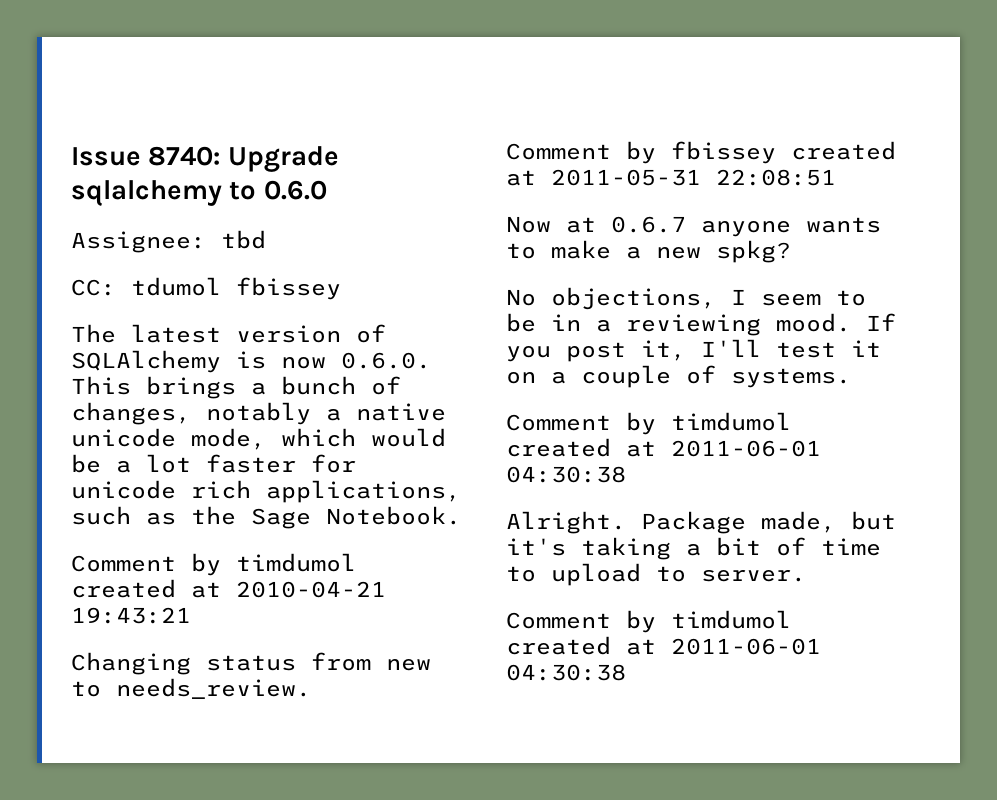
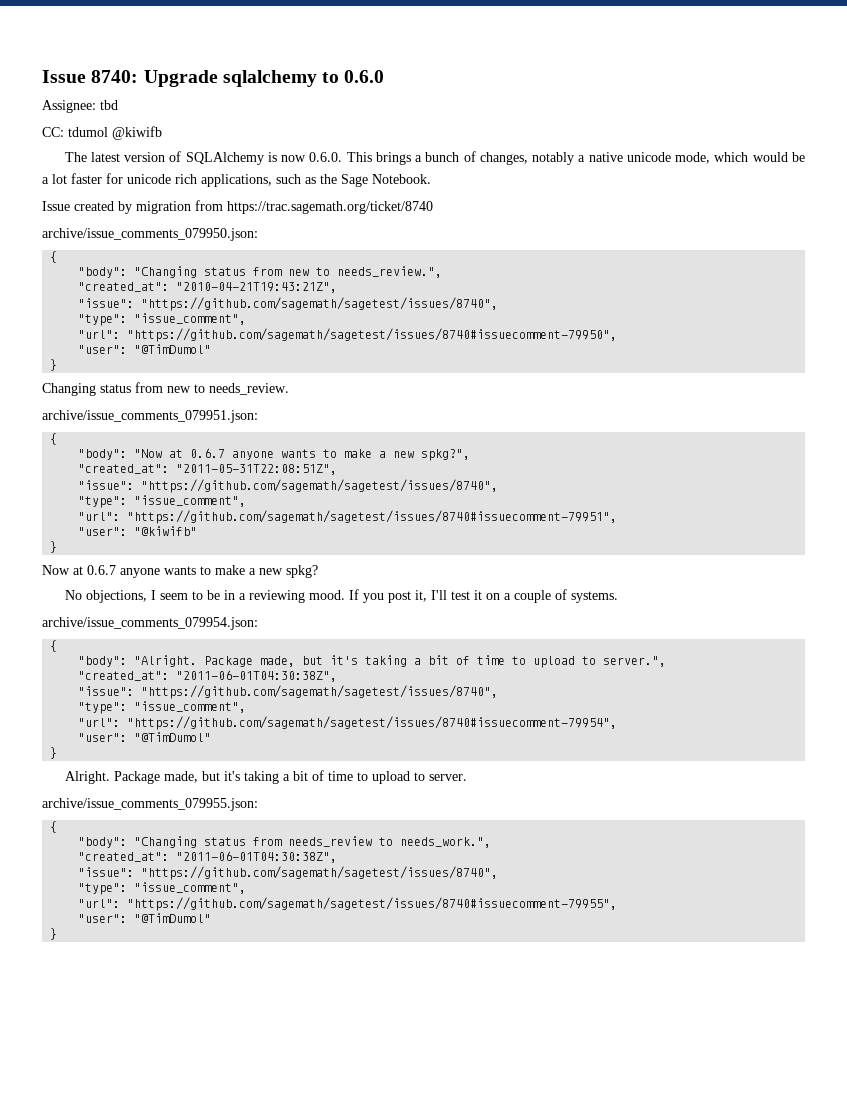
- CC: tdumol fbissey
+ CC: tdumol @kiwifb
- Comment by timdumol created at 2010-04-21 19:43:21
+ Issue created by migration from https://trac.sagemath.org/ticket/8740
+ archive/issue_comments_079950.json:
+ {
+ "body": "Changing status from new to needs_review.",
+ "created_at": "2010-04-21T19:43:21Z",
+ "issue": "https://github.com/sagemath/sagetest/issues/8740",
+ "type": "issue_comment",
+ "url": "https://github.com/sagemath/sagetest/issues/8740#issuecomment-79950",
+ "user": "@TimDumol"
+ }
- Comment by fbissey created at 2011-05-31 22:08:51
+ archive/issue_comments_079951.json:
+ {
+ "body": "Now at 0.6.7 anyone wants to make a new spkg?",
+ "created_at": "2011-05-31T22:08:51Z",
+ "issue": "https://github.com/sagemath/sagetest/issues/8740",
+ "type": "issue_comment",
+ "url": "https://github.com/sagemath/sagetest/issues/8740#issuecomment-79951",
+ "user": "@kiwifb"
+ }
  If you post it, I'll test it on a couple of systems.
- Comment by timdumol created at 2011-06-01 04:30:38
+ archive/issue_comments_079954.json:
+ {
+ "body": "Alright. Package made, but it's taking a bit of time to upload to server.",
+ "created_at": "2011-06-01T04:30:38Z",
+ "issue": "https://github.com/sagemath/sagetest/issues/8740",
+ "type": "issue_comment",
+ "url": "https://github.com/sagemath/sagetest/issues/8740#issuecomment-79954",
+ "user": "@TimDumol"
+ }
  Package made, but it's taking a bit of time to upload to server.
- Comment by timdumol created at 2011-06-01 04:30:38
+ archive/issue_comments_079955.json:
+ {
+ "body": "Changing status from needs_review to needs_work.",
+ "created_at": "2011-06-01T04:30:38Z",
+ "issue": "https://github.com/sagemath/sagetest/issues/8740",
+ "type": "issue_comment",
+ "url": "https://github.com/sagemath/sagetest/issues/8740#issuecomment-79955",
+ "user": "@TimDumol"
+ }

